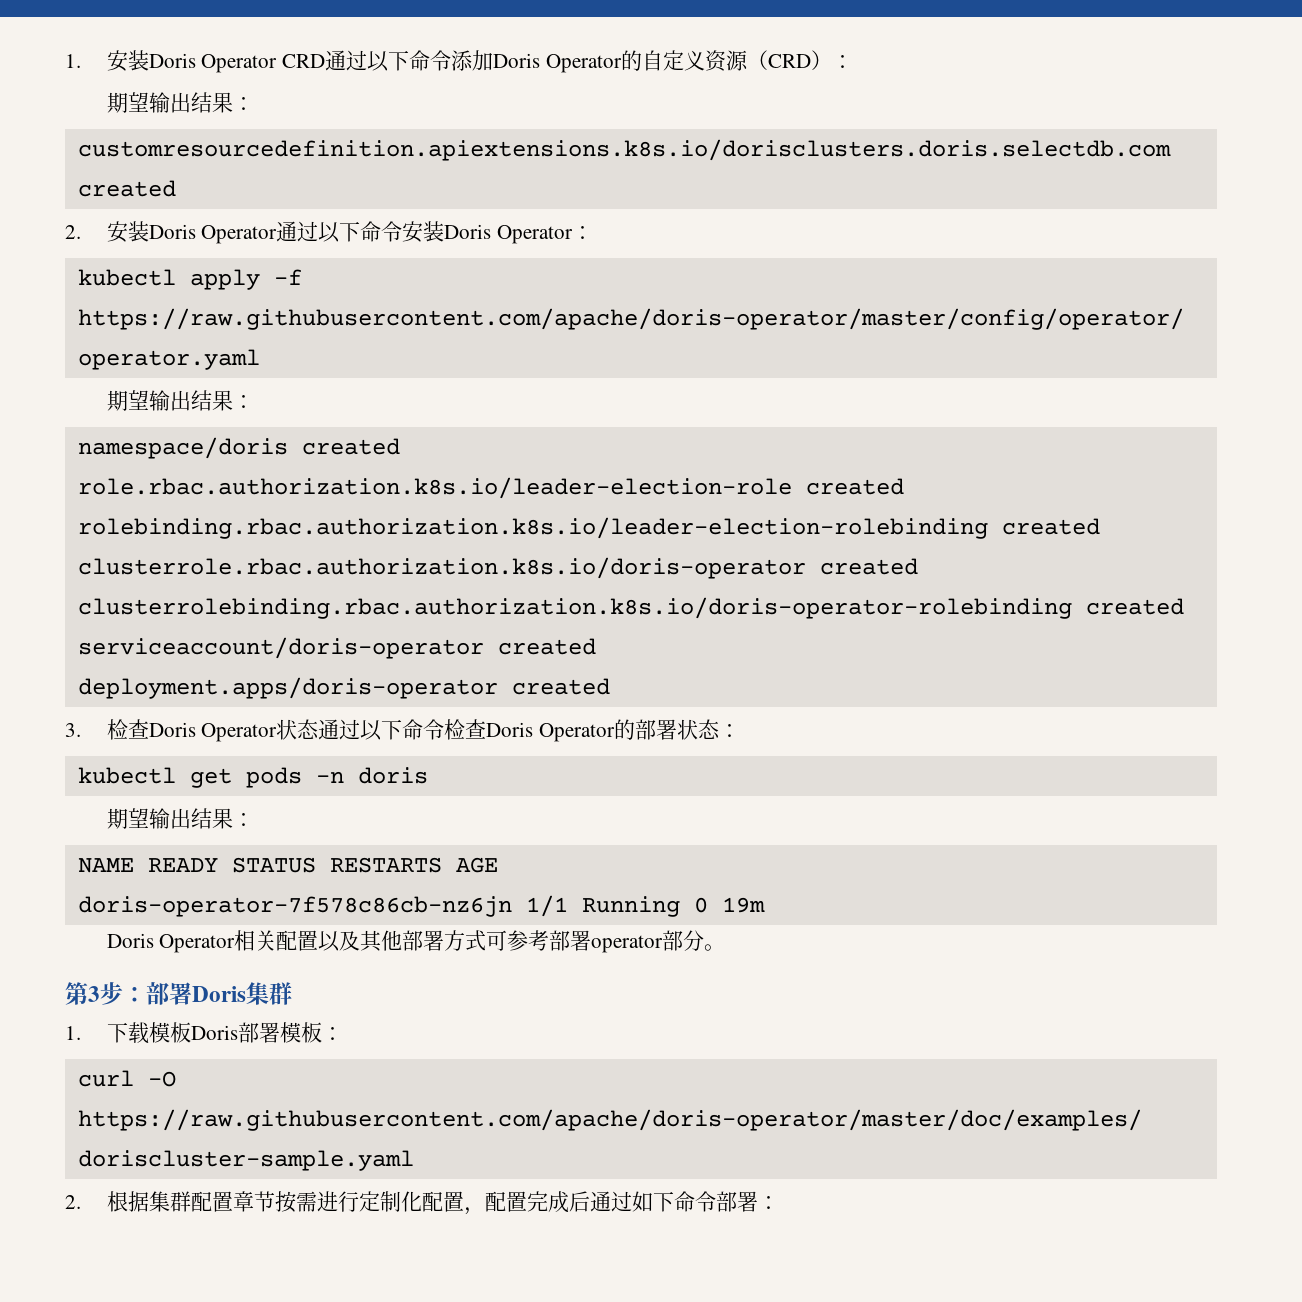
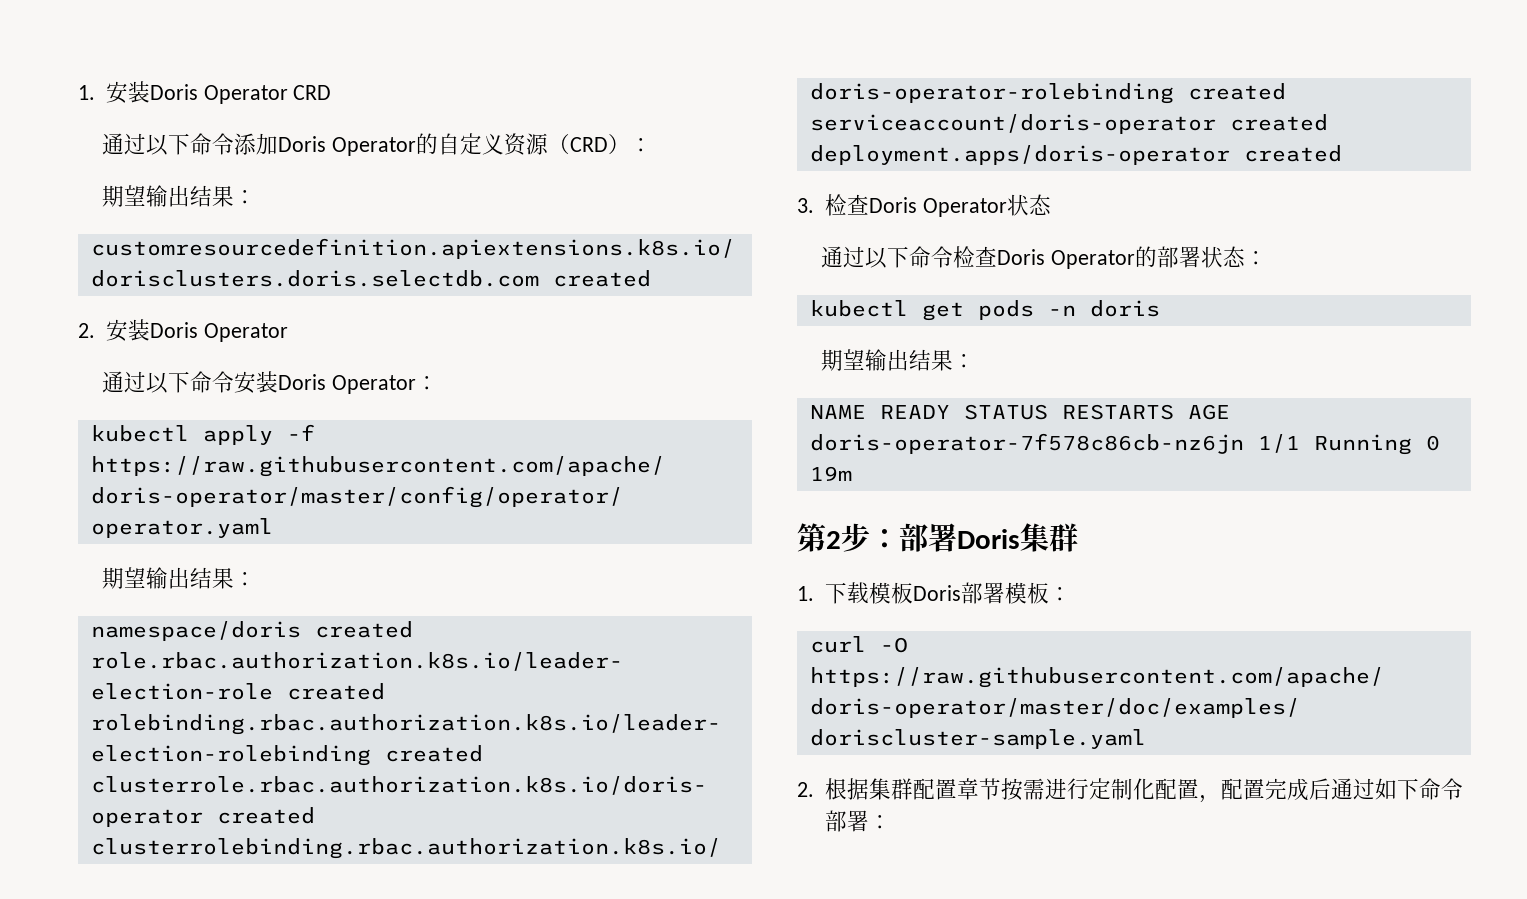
- 1.安装Doris Operator CRD通过以下命令添加Doris Operator的自定义资源（CRD）：
+ 1.安装Doris Operator CRD
+ 通过以下命令添加Doris Operator的自定义资源（CRD）：
- 2.安装Doris Operator通过以下命令安装Doris Operator：
+ 2.安装Doris Operator
+ 通过以下命令安装Doris Operator：
- 3.检查Doris Operator状态通过以下命令检查Doris Operator的部署状态：
+ 3.检查Doris Operator状态
+ 通过以下命令检查Doris Operator的部署状态：
- Doris Operator相关配置以及其他部署方式可参考部署operator部分。
- 第3步：部署Doris集群
+ 第2步：部署Doris集群

